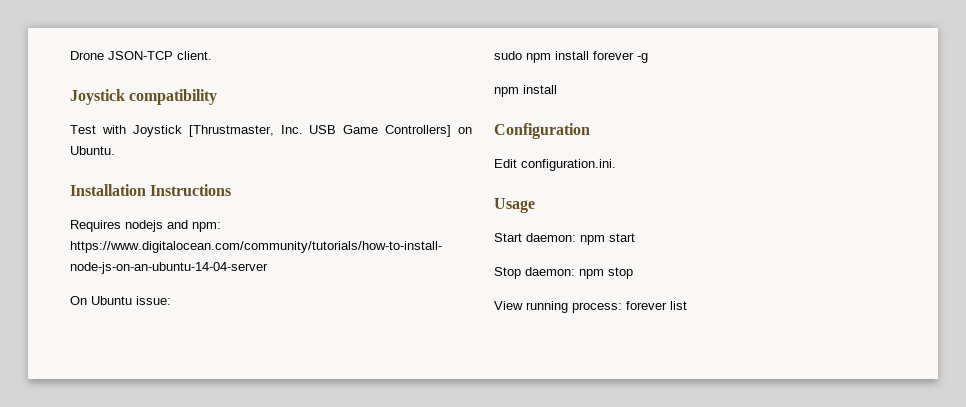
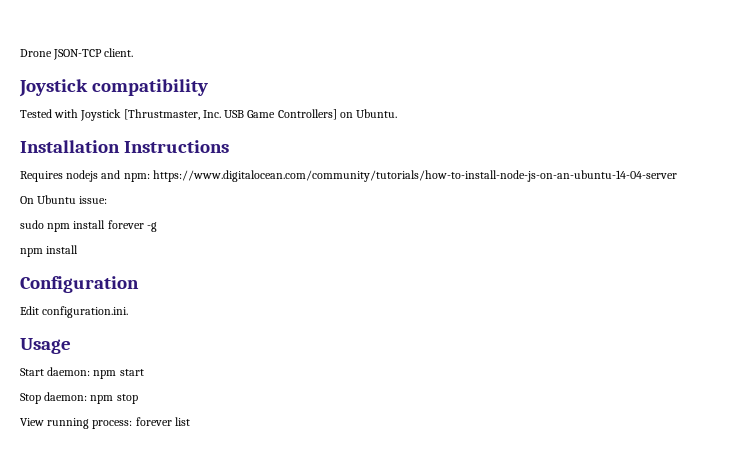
- Test with Joystick [Thrustmaster, Inc. USB Game Controllers] on Ubuntu.
+ Tested with Joystick [Thrustmaster, Inc. USB Game Controllers] on Ubuntu.

